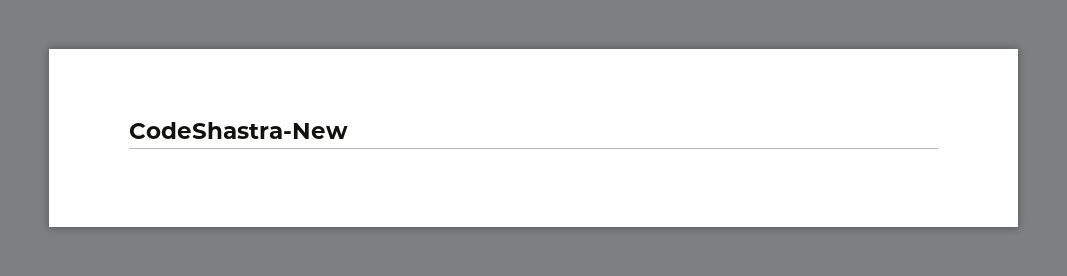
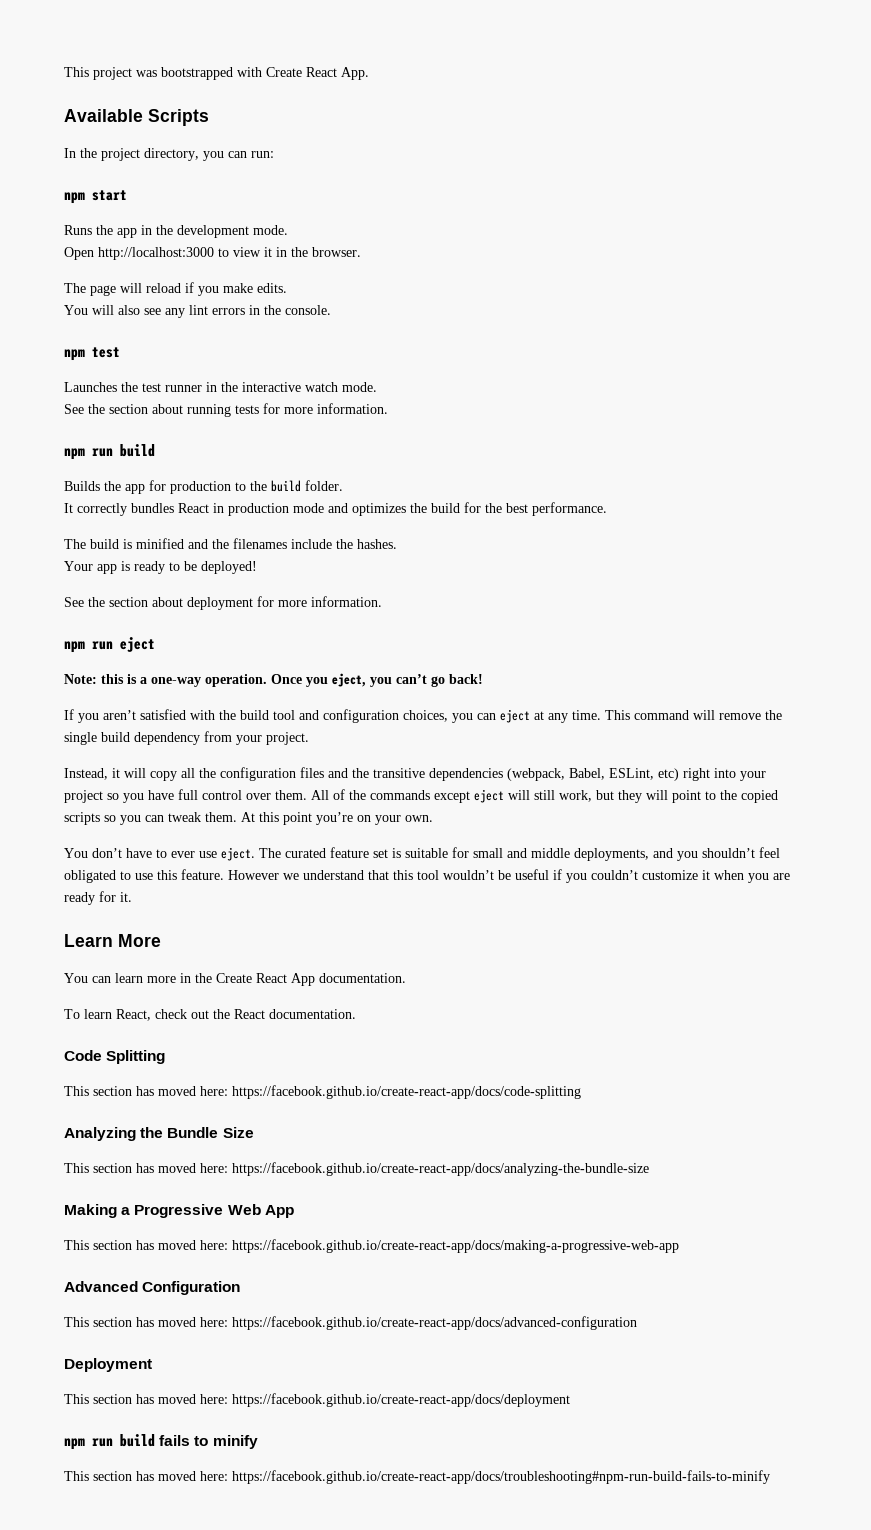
- CodeShastra-New
+ This project was bootstrapped with Create React App.
+ Available Scripts
+ In the project directory, you can run:
+ npm start
+ Runs the app in the development mode.
+ Open http://localhost:3000 to view it in the browser.
+ The page will reload if you make edits.
+ You will also see any lint errors in the console.
+ npm test
+ Launches the test runner in the interactive watch mode.
+ See the section about running tests for more information.
+ npm run build
+ Builds the app for production to the build folder.
+ It correctly bundles React in production mode and optimizes the build for the best performance.
+ The build is minified and the filenames include the hashes.
+ Your app is ready to be deployed!
+ See the section about deployment for more information.
+ npm run eject
+ Note: this is a one-way operation. Once you eject, you can’t go back!
+ If you aren’t satisfied with the build tool and configuration choices, you can eject at any time. This command will remove the single build dependency from your project.
+ Instead, it will copy all the configuration files and the transitive dependencies (webpack, Babel, ESLint, etc) right into your project so you have full control over them. All of the commands except eject will still work, but they will point to the copied scripts so you can tweak them. At this point you’re on your own.
+ You don’t have to ever use eject. The curated feature set is suitable for small and middle deployments, and you shouldn’t feel obligated to use this feature. However we understand that this tool wouldn’t be useful if you couldn’t customize it when you are ready for it.
+ Learn More
+ You can learn more in the Create React App documentation.
+ To learn React, check out the React documentation.
+ Code Splitting
+ This section has moved here: https://facebook.github.io/create-react-app/docs/code-splitting
+ Analyzing the Bundle Size
+ This section has moved here: https://facebook.github.io/create-react-app/docs/analyzing-the-bundle-size
+ Making a Progressive Web App
+ This section has moved here: https://facebook.github.io/create-react-app/docs/making-a-progressive-web-app
+ Advanced Configuration
+ This section has moved here: https://facebook.github.io/create-react-app/docs/advanced-configuration
+ Deployment
+ This section has moved here: https://facebook.github.io/create-react-app/docs/deployment
+ npm run build fails to minify
+ This section has moved here: https://facebook.github.io/create-react-app/docs/troubleshooting#npm-run-build-fails-to-minify

